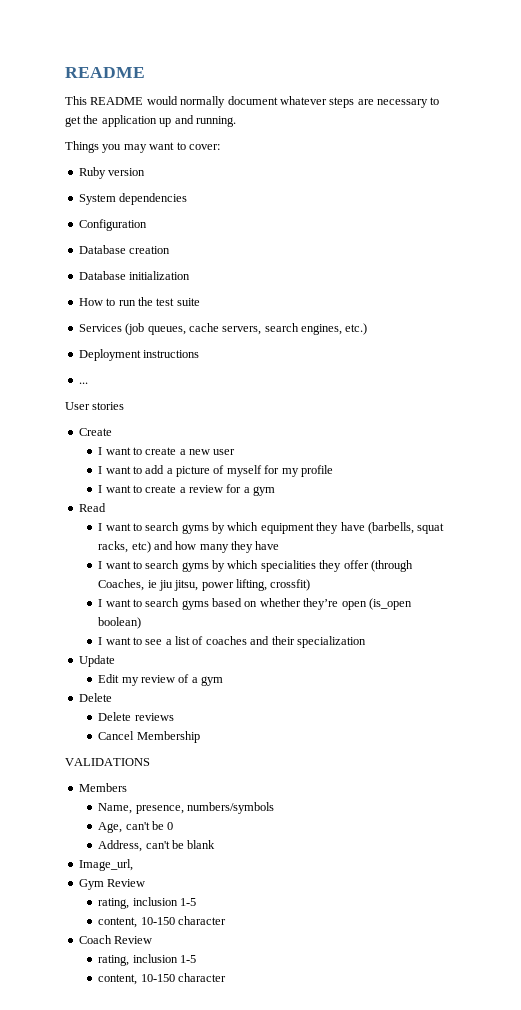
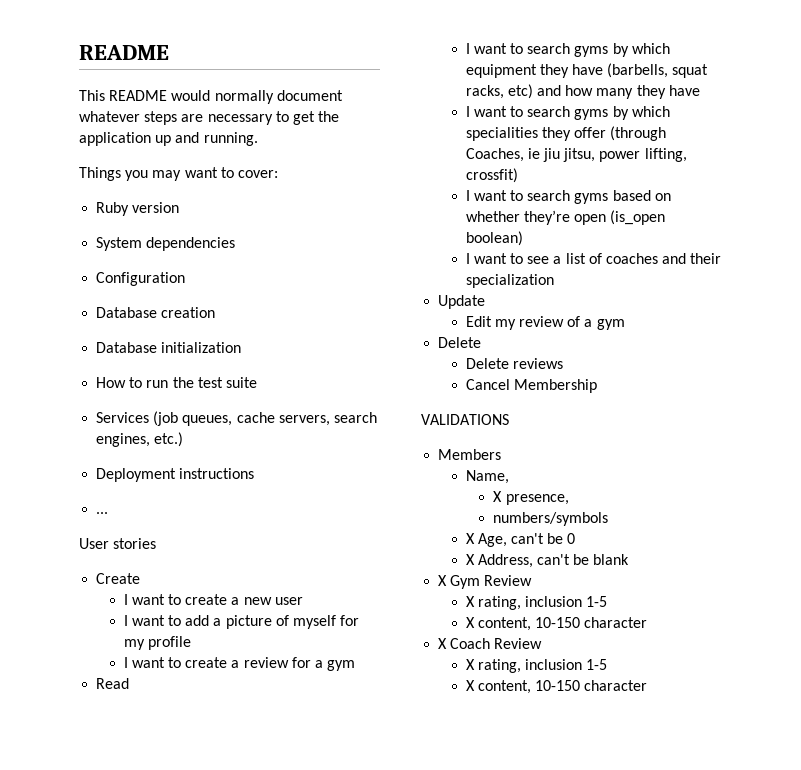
- Name, presence, numbers/symbols
+ Name,
+ X presence,
+ numbers/symbols
- Age, can't be 0
+ X Age, can't be 0
- Address, can't be blank
+ X Address, can't be blank
- Image_url,
- Gym Review
- rating, inclusion 1-5
- content, 10-150 character
+ X Gym Review
+ X rating, inclusion 1-5
+ X content, 10-150 character
- Coach Review
- rating, inclusion 1-5
- content, 10-150 character
+ X Coach Review
+ X rating, inclusion 1-5
+ X content, 10-150 character

